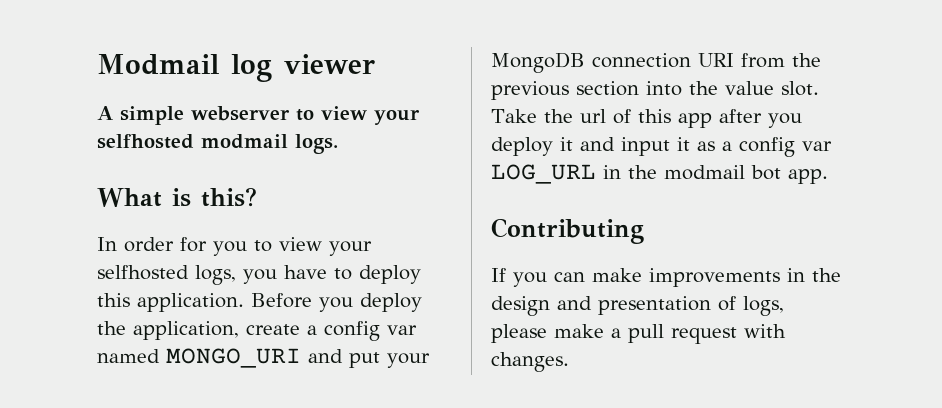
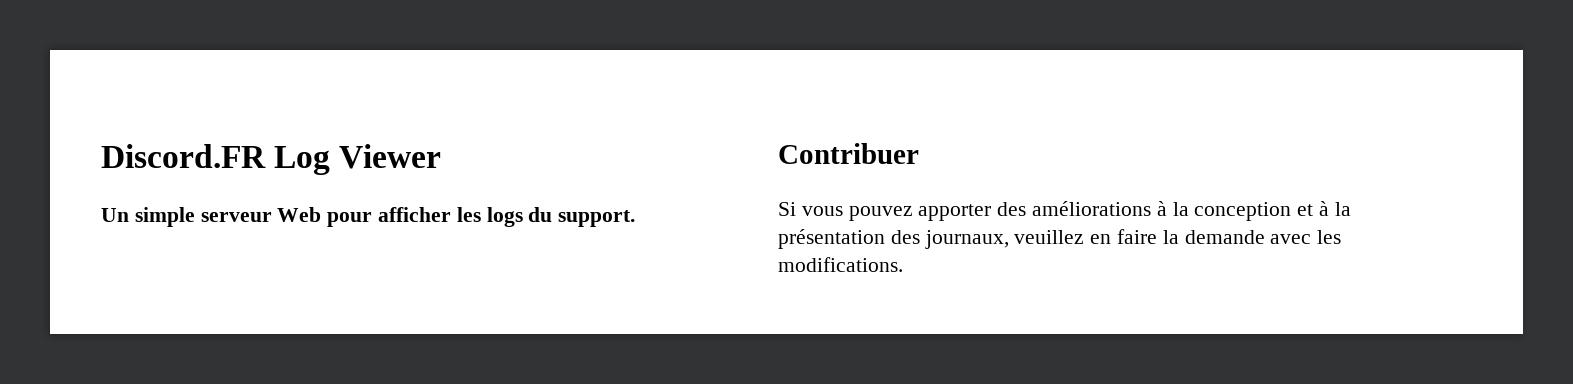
- Modmail log viewer
- A simple webserver to view your selfhosted modmail logs.
- What is this?
- In order for you to view your selfhosted logs, you have to deploy this application. Before you deploy the application, create a config var named MONGO_URI and put your MongoDB connection URI from the previous section into the value slot. Take the url of this app after you deploy it and input it as a config var LOG_URL in the modmail bot app.
- Contributing
- If you can make improvements in the design and presentation of logs, please make a pull request with changes.
+ Discord.FR Log Viewer
+ Un simple serveur Web pour afficher les logs du support.
+ Contribuer
+ Si vous pouvez apporter des améliorations à la conception et à la présentation des journaux, veuillez en faire la demande avec les modifications.

